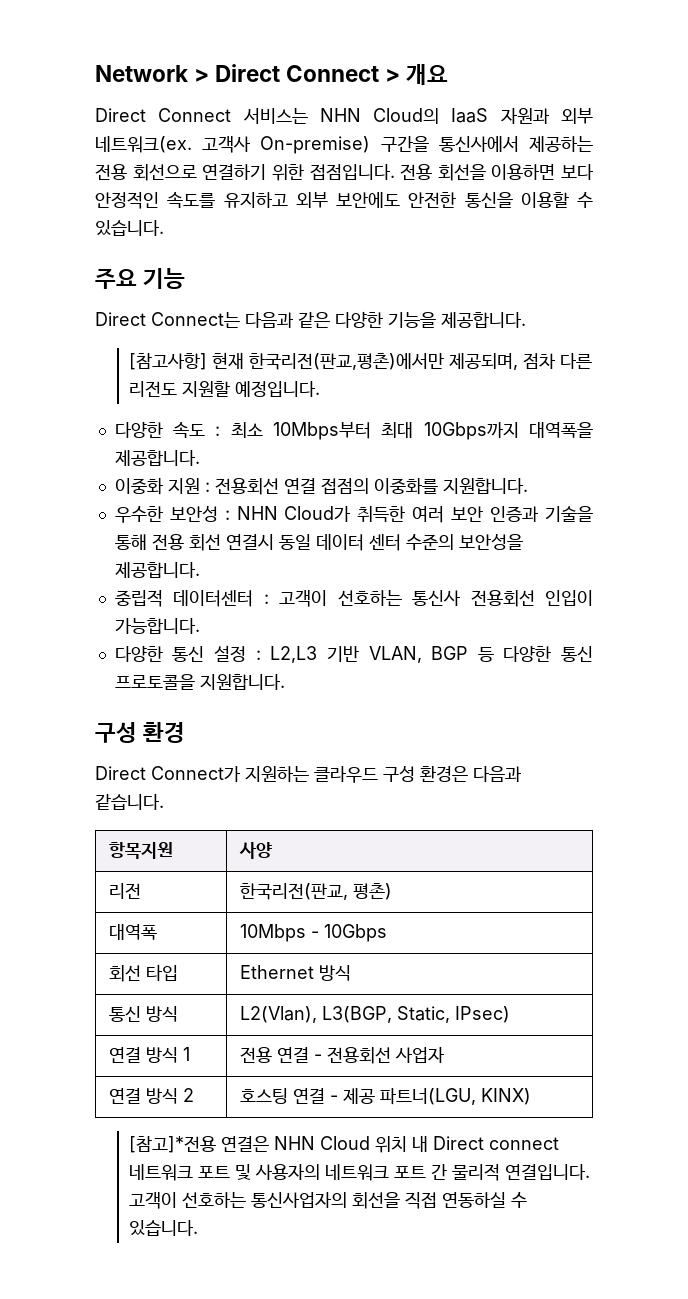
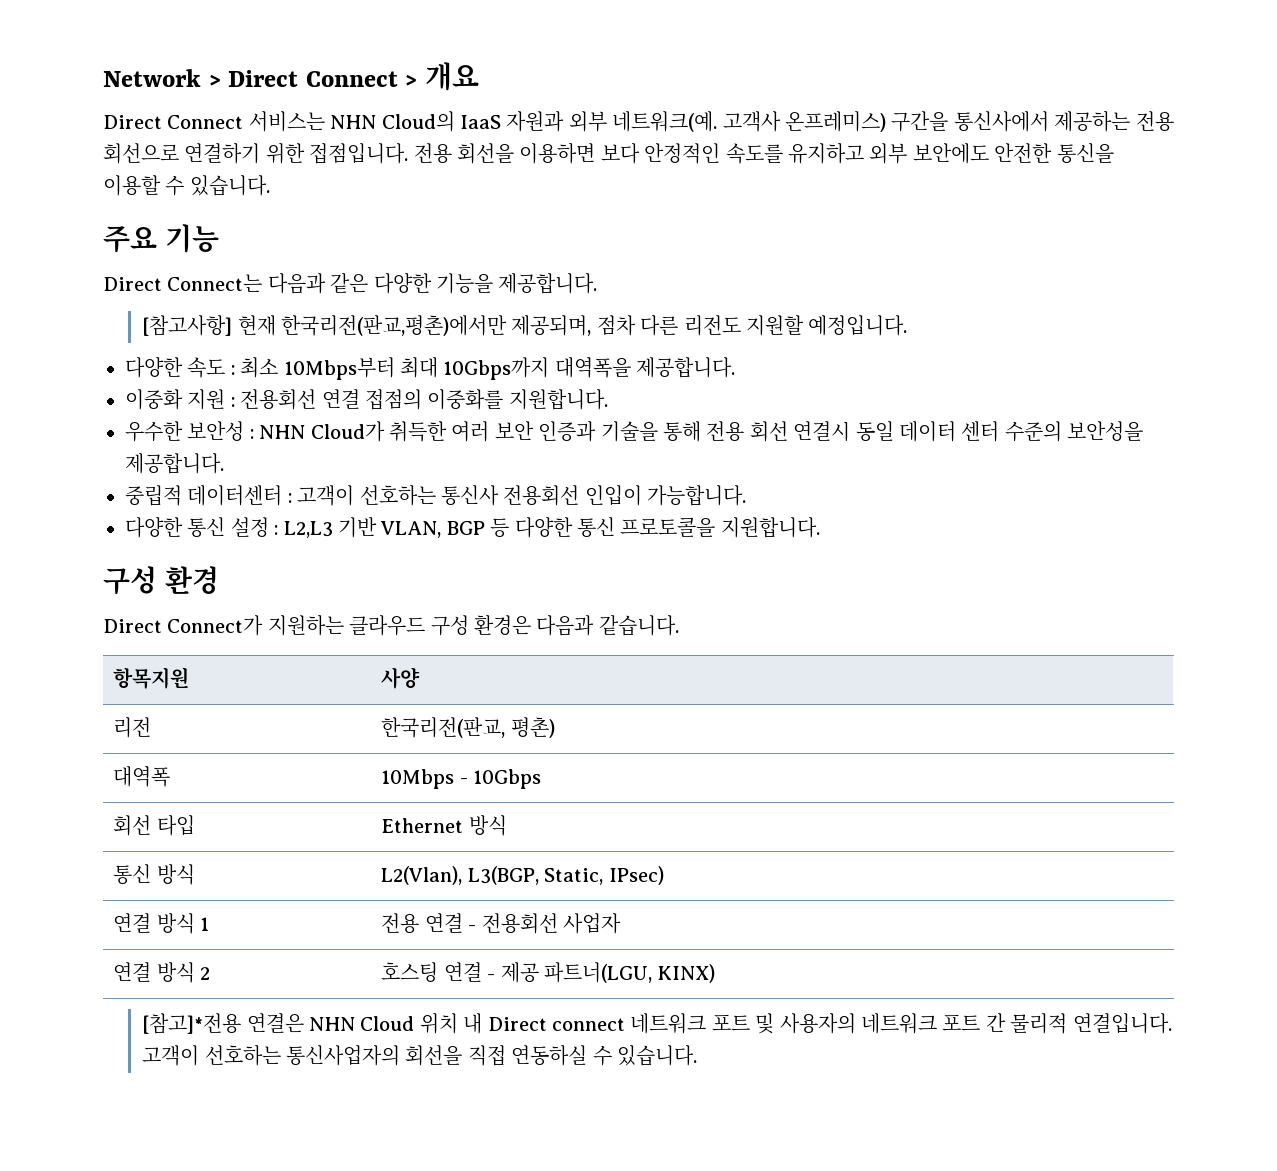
- Direct Connect 서비스는 NHN Cloud의 IaaS 자원과 외부 네트워크(ex. 고객사 On-premise) 구간을 통신사에서 제공하는 전용 회선으로 연결하기 위한 접점입니다.
+ Direct Connect 서비스는 NHN Cloud의 IaaS 자원과 외부 네트워크(예. 고객사 온프레미스) 구간을 통신사에서 제공하는 전용 회선으로 연결하기 위한 접점입니다.

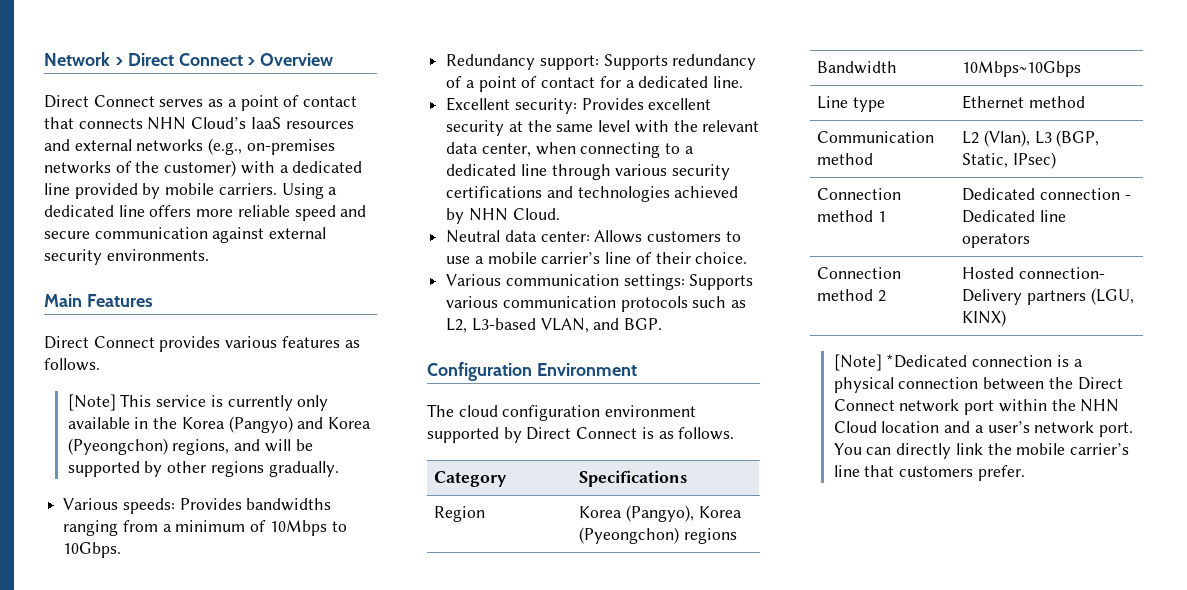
- Network > Direct Connect > 개요
- Direct Connect 서비스는 NHN Cloud의 IaaS 자원과 외부 네트워크(예. 고객사 온프레미스) 구간을 통신사에서 제공하는 전용 회선으로 연결하기 위한 접점입니다. 전용 회선을 이용하면 보다 안정적인 속도를 유지하고 외부 보안에도 안전한 통신을 이용할 수 있습니다.
- 주요 기능
- Direct Connect는 다음과 같은 다양한 기능을 제공합니다.
- [참고사항] 현재 한국리전(판교,평촌)에서만 제공되며, 점차 다른 리전도 지원할 예정입니다.
- 다양한 속도 : 최소 10Mbps부터 최대 10Gbps까지 대역폭을 제공합니다.
- 이중화 지원 : 전용회선 연결 접점의 이중화를 지원합니다.
- 우수한 보안성 : NHN Cloud가 취득한 여러 보안 인증과 기술을 통해 전용 회선 연결시 동일 데이터 센터 수준의 보안성을 제공합니다.
- 중립적 데이터센터 : 고객이 선호하는 통신사 전용회선 인입이 가능합니다.
- 다양한 통신 설정 : L2,L3 기반 VLAN, BGP 등 다양한 통신 프로토콜을 지원합니다.
- 구성 환경
- Direct Connect가 지원하는 클라우드 구성 환경은 다음과 같습니다.
- 항목지원 | 사양
- 리전 | 한국리전(판교, 평촌)
- 대역폭 | 10Mbps - 10Gbps
- 회선 타입 | Ethernet 방식
- 통신 방식 | L2(Vlan), L3(BGP, Static, IPsec)
+ Network > Direct Connect > Overview
+ Direct Connect serves as a point of contact that connects NHN Cloud’s IaaS resources and external networks (e.g., on-premises networks of the customer) with a dedicated line provided by mobile carriers. Using a dedicated line offers more reliable speed and secure communication against external security environments.
+ Main Features
+ Direct Connect provides various features as follows.
+ [Note] This service is currently only available in the Korea (Pangyo) and Korea (Pyeongchon) regions, and will be supported by other regions gradually.
+ Various speeds: Provides bandwidths ranging from a minimum of 10Mbps to 10Gbps.
+ Redundancy support: Supports redundancy of a point of contact for a dedicated line.
+ Excellent security: Provides excellent security at the same level with the relevant data center, when connecting to a dedicated line through various security certifications and technologies achieved by NHN Cloud.
+ Neutral data center: Allows customers to use a mobile carrier’s line of their choice.
+ Various communication settings: Supports various communication protocols such as L2, L3-based VLAN, and BGP.
+ Configuration Environment
+ The cloud configuration environment supported by Direct Connect is as follows.
+ Category | Specifications
+ Region | Korea (Pangyo), Korea (Pyeongchon) regions
+ Bandwidth | 10Mbps~10Gbps
+ Line type | Ethernet method
+ Communication method | L2 (Vlan), L3 (BGP, Static, IPsec)
- 연결 방식 1 | 전용 연결 - 전용회선 사업자
- 연결 방식 2 | 호스팅 연결 - 제공 파트너(LGU, KINX)
- [참고]*전용 연결은 NHN Cloud 위치 내 Direct connect 네트워크 포트 및 사용자의 네트워크 포트 간 물리적 연결입니다. 고객이 선호하는 통신사업자의 회선을 직접 연동하실 수 있습니다.
+ Connection method 1 | Dedicated connection - Dedicated line operators
+ Connection method 2 | Hosted connection- Delivery partners (LGU, KINX)
+ [Note] *Dedicated connection is a physical connection between the Direct Connect network port within the NHN Cloud location and a user’s network port. You can directly link the mobile carrier’s line that customers prefer.

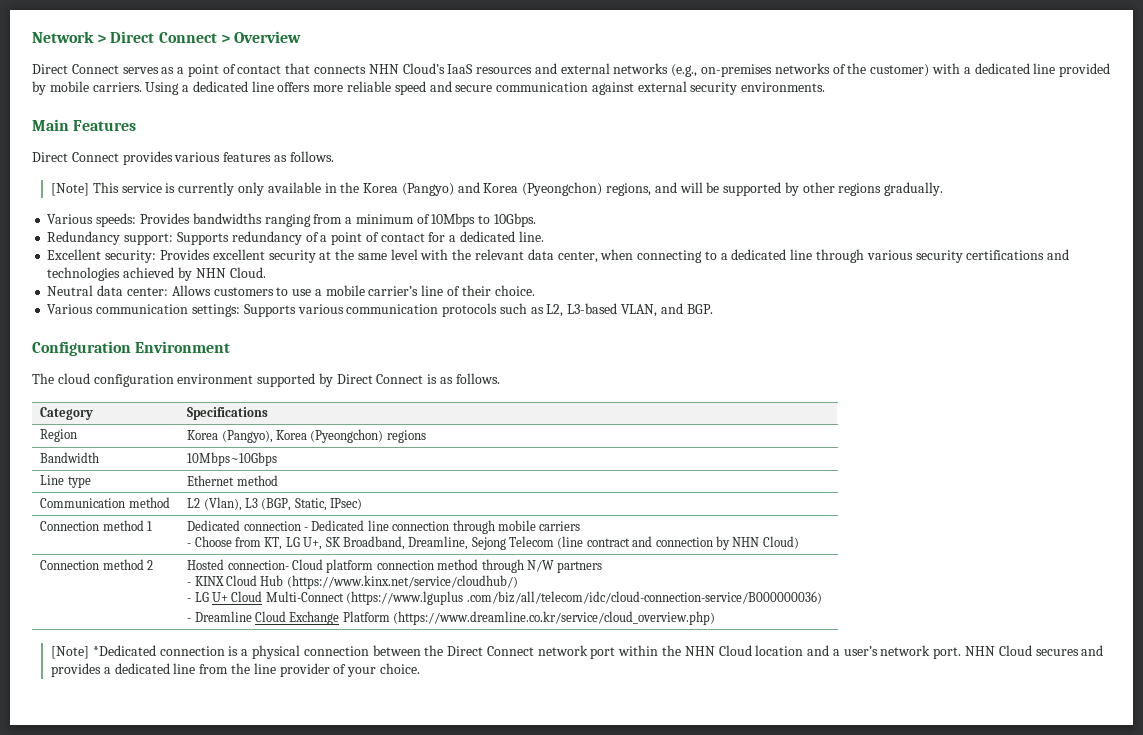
- Connection method 1 | Dedicated connection - Dedicated line operators
+ Connection method 1 | Dedicated connection - Dedicated line connection through mobile carriers
+ - Choose from KT, LG U+, SK Broadband, Dreamline, Sejong Telecom (line contract and connection by NHN Cloud)
- Connection method 2 | Hosted connection- Delivery partners (LGU, KINX)
+ Connection method 2 | Hosted connection- Cloud platform connection method through N/W partners
+ - KINX Cloud Hub (https://www.kinx.net/service/cloudhub/)
+ - LG U+ Cloud Multi-Connect (https://www.lguplus .com/biz/all/telecom/idc/cloud-connection-service/B000000036)
+ - Dreamline Cloud Exchange Platform (https://www.dreamline.co.kr/service/cloud_overview.php)
- You can directly link the mobile carrier’s line that customers prefer.
+ NHN Cloud secures and provides a dedicated line from the line provider of your choice.

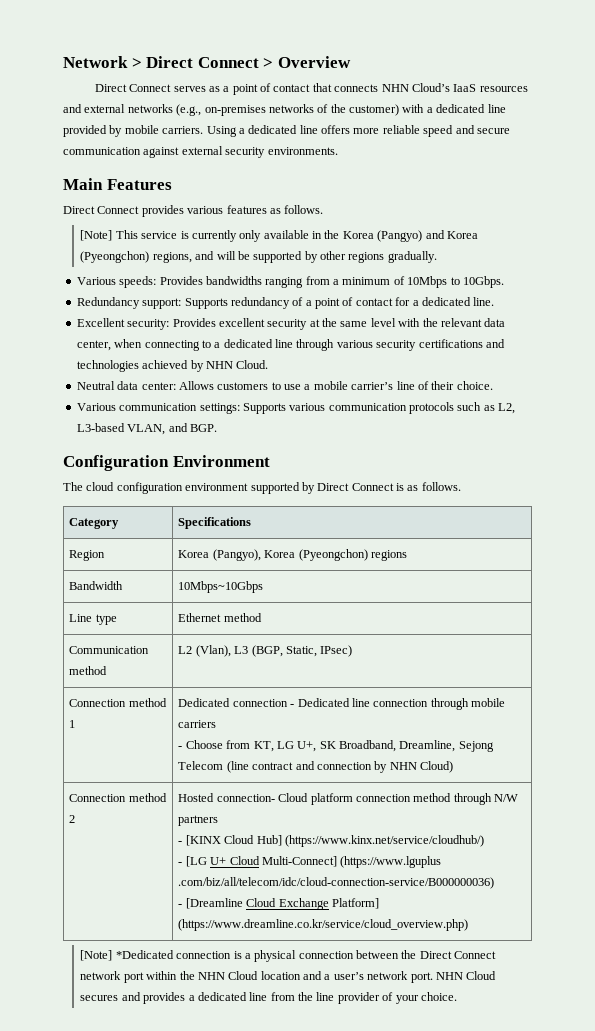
  Connection method 2 | Hosted connection- Cloud platform connection method through N/W partners
- - KINX Cloud Hub (https://www.kinx.net/service/cloudhub/)
- - LG U+ Cloud Multi-Connect (https://www.lguplus .com/biz/all/telecom/idc/cloud-connection-service/B000000036)
- - Dreamline Cloud Exchange Platform (https://www.dreamline.co.kr/service/cloud_overview.php)
+ - [KINX Cloud Hub] (https://www.kinx.net/service/cloudhub/)
+ - [LG U+ Cloud Multi-Connect] (https://www.lguplus .com/biz/all/telecom/idc/cloud-connection-service/B000000036)
+ - [Dreamline Cloud Exchange Platform] (https://www.dreamline.co.kr/service/cloud_overview.php)

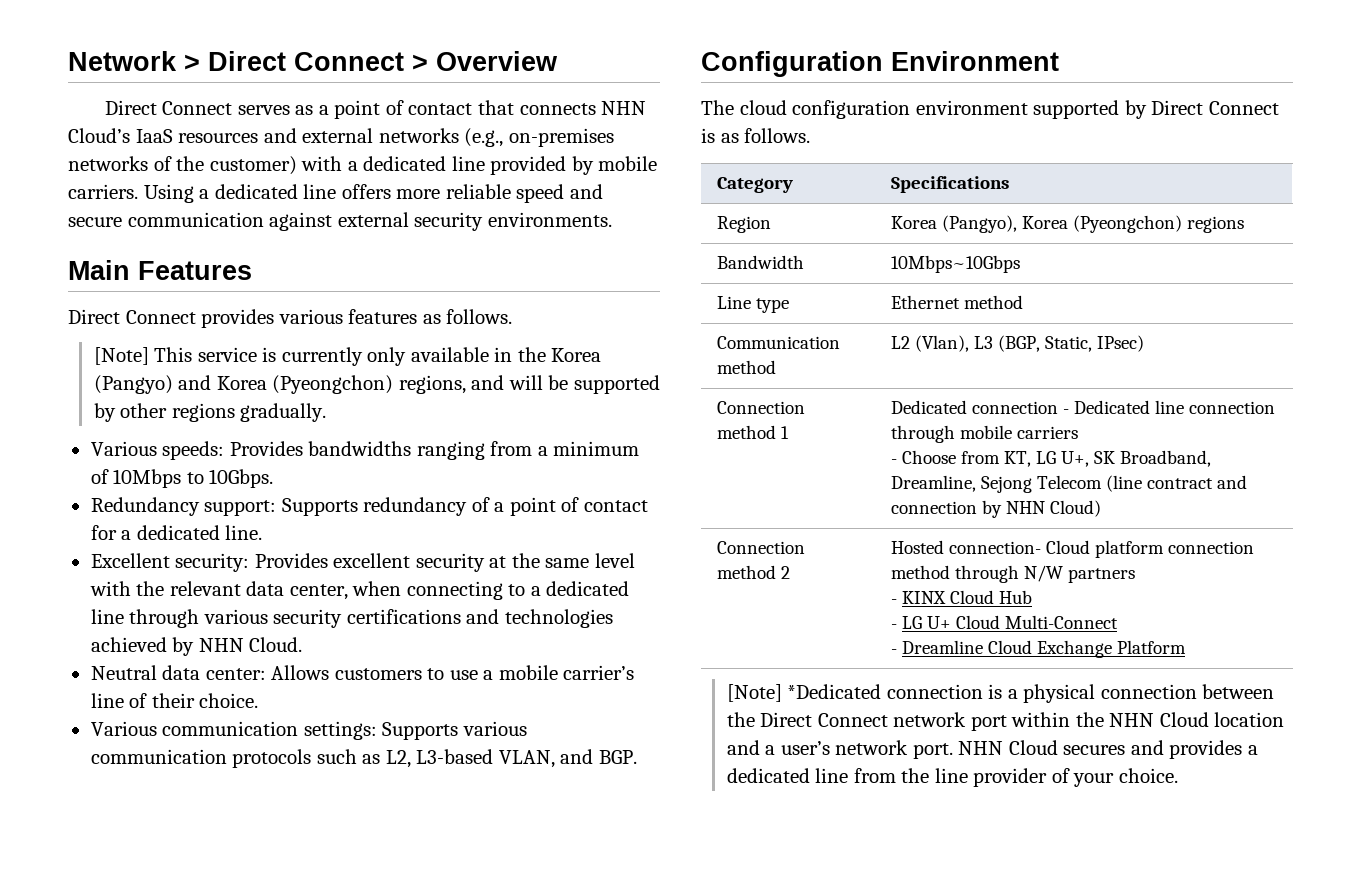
  Connection method 2 | Hosted connection- Cloud platform connection method through N/W partners
- - [KINX Cloud Hub] (https://www.kinx.net/service/cloudhub/)
- - [LG U+ Cloud Multi-Connect] (https://www.lguplus .com/biz/all/telecom/idc/cloud-connection-service/B000000036)
- - [Dreamline Cloud Exchange Platform] (https://www.dreamline.co.kr/service/cloud_overview.php)
+ - KINX Cloud Hub
+ - LG U+ Cloud Multi-Connect
+ - Dreamline Cloud Exchange Platform

